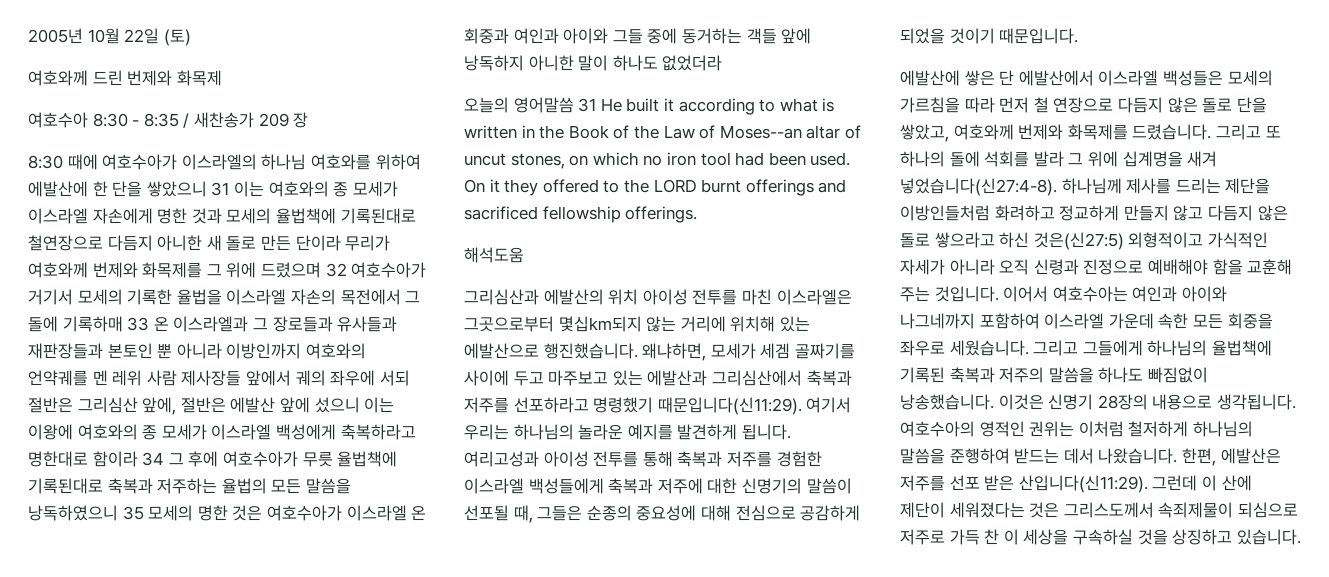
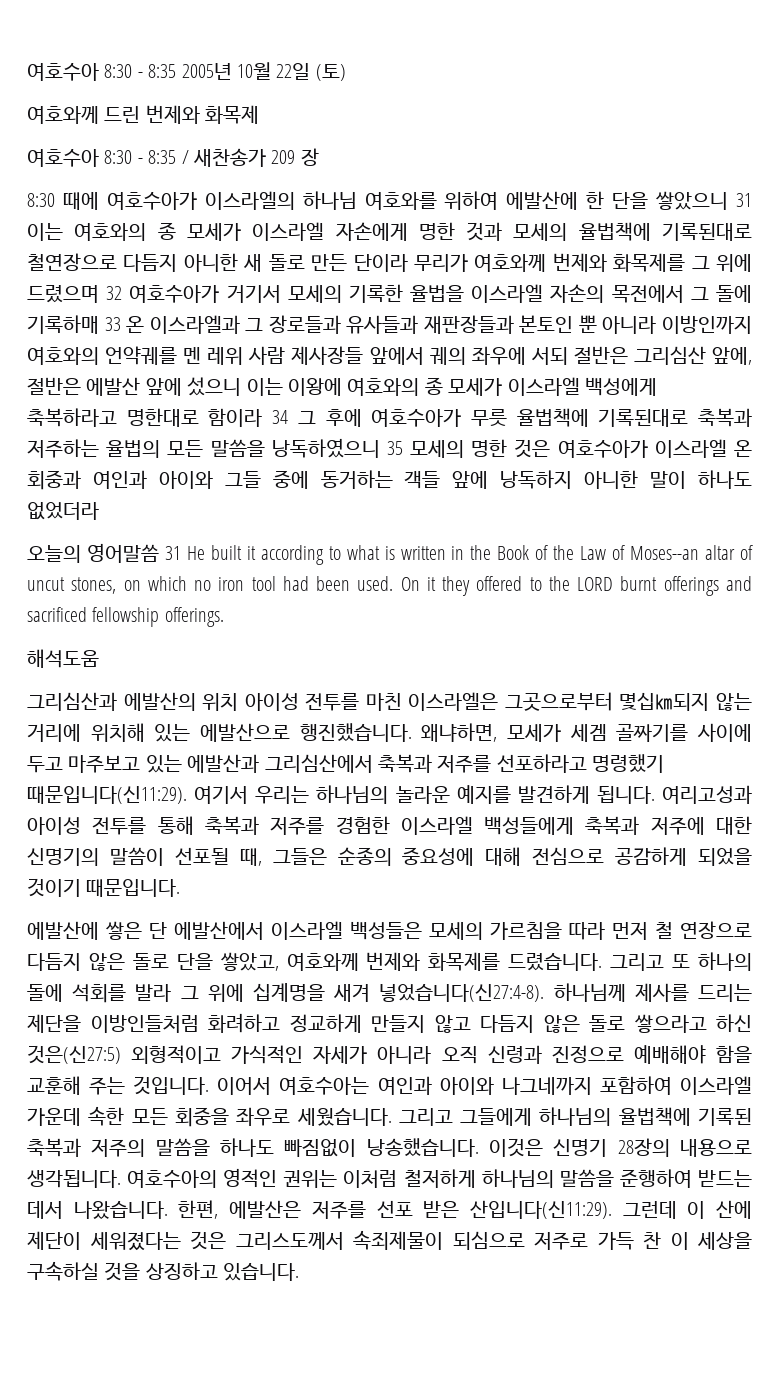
- 2005년 10월 22일 (토)
+ 여호수아 8:30 - 8:35 2005년 10월 22일 (토)

